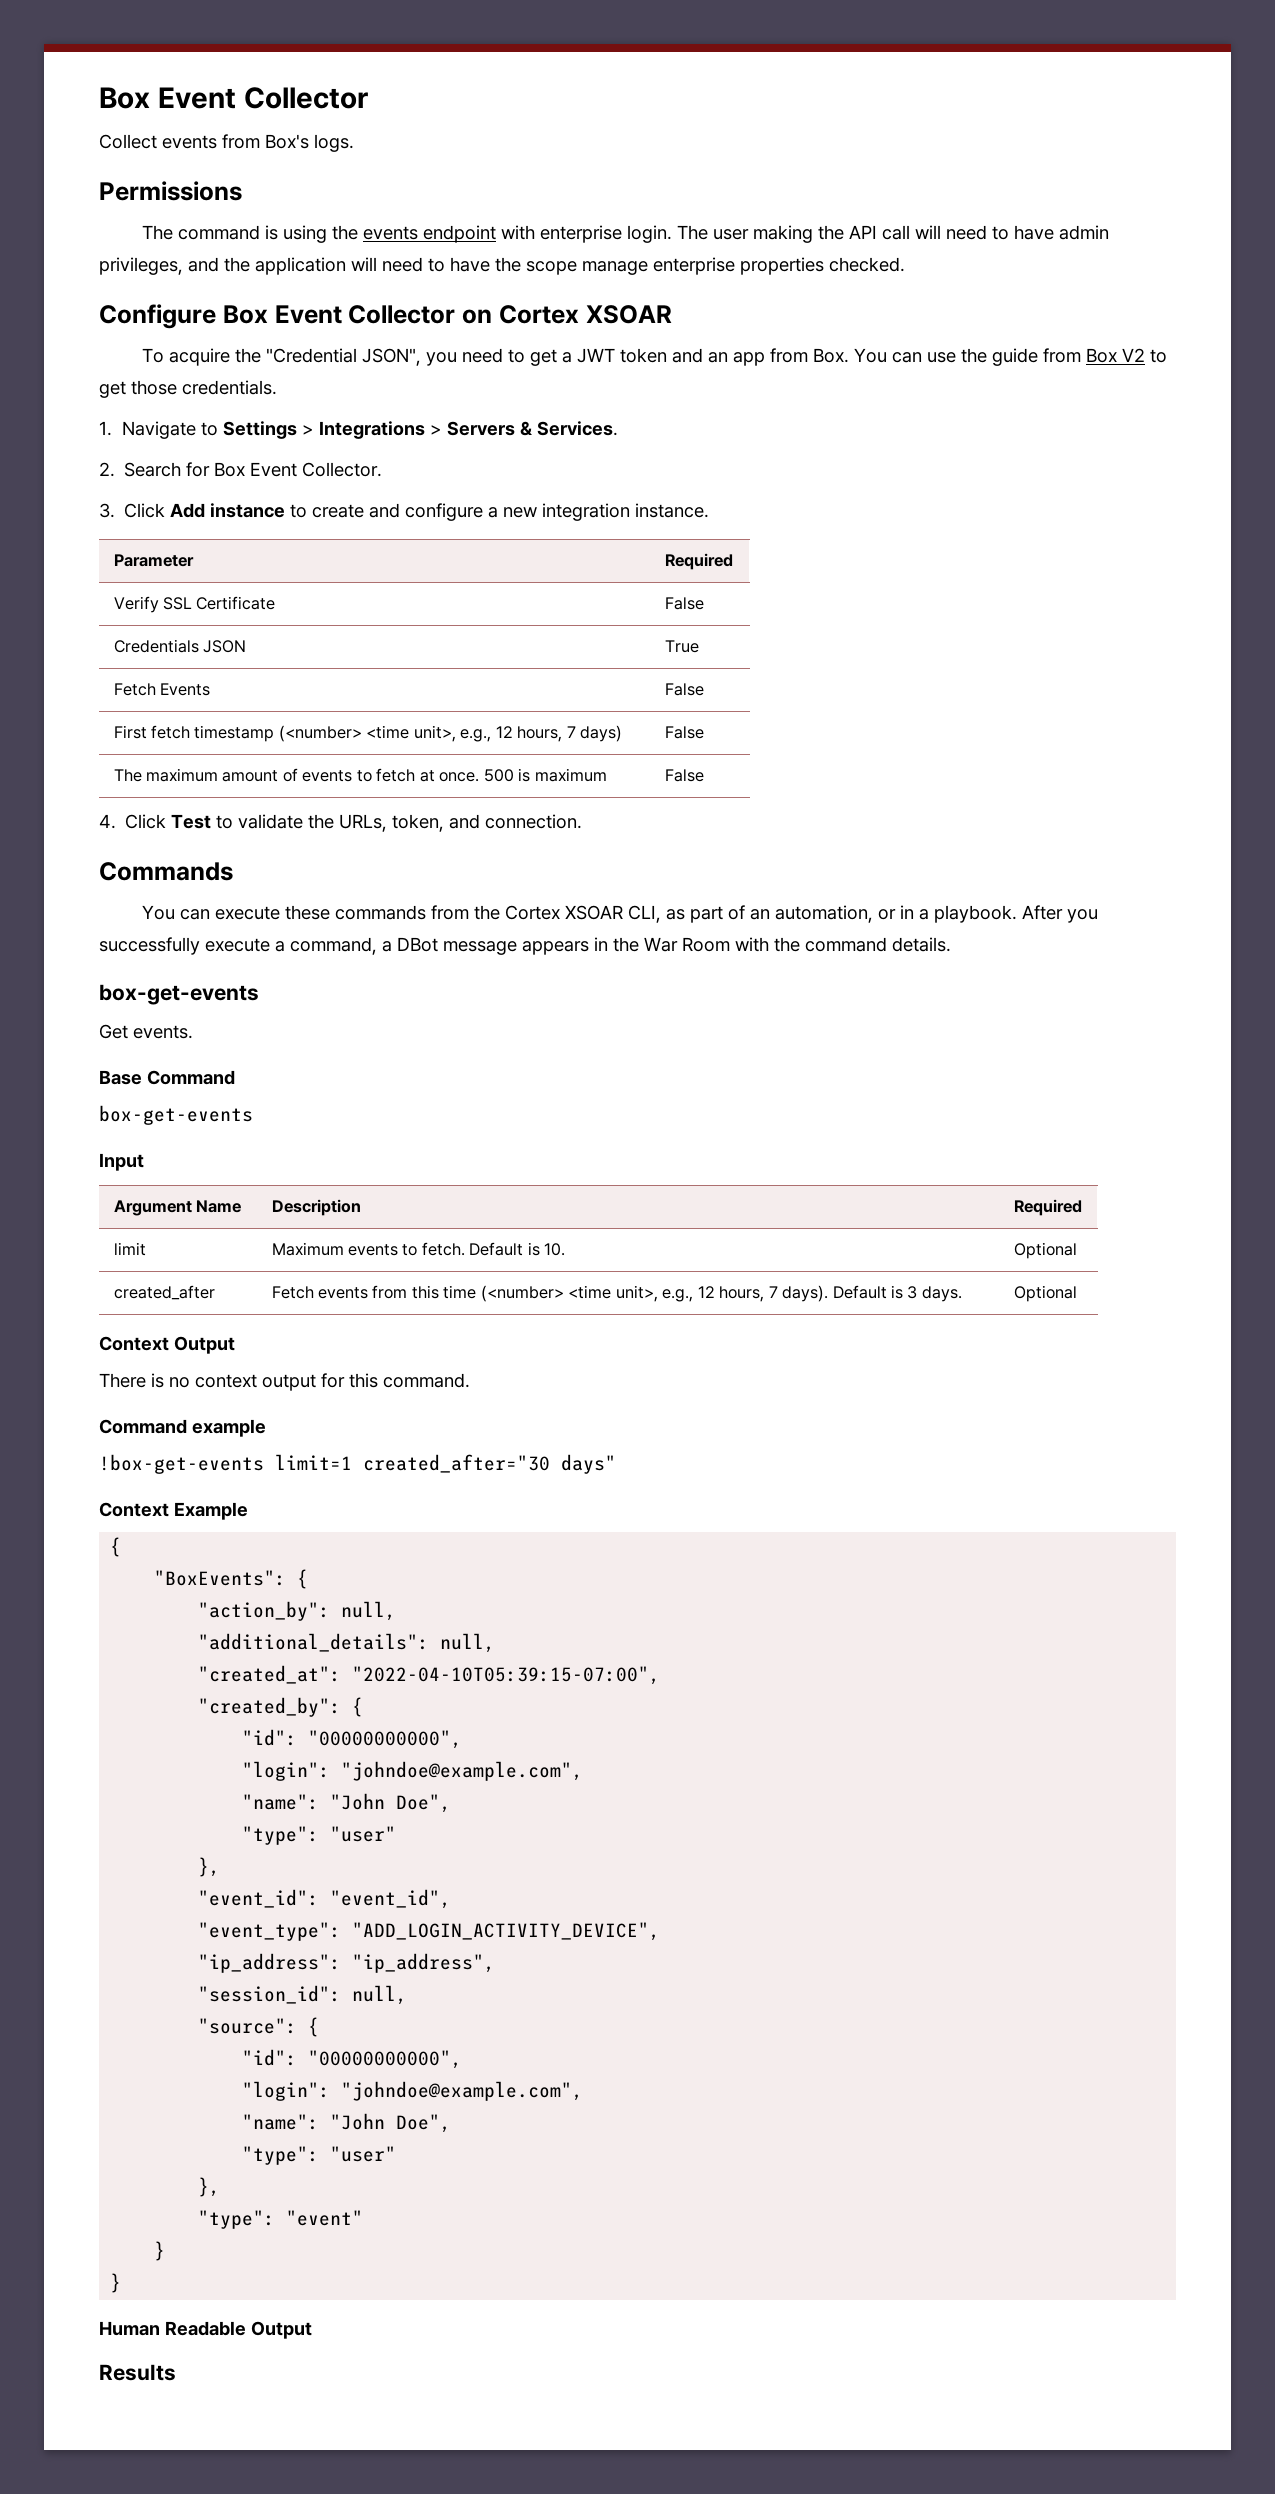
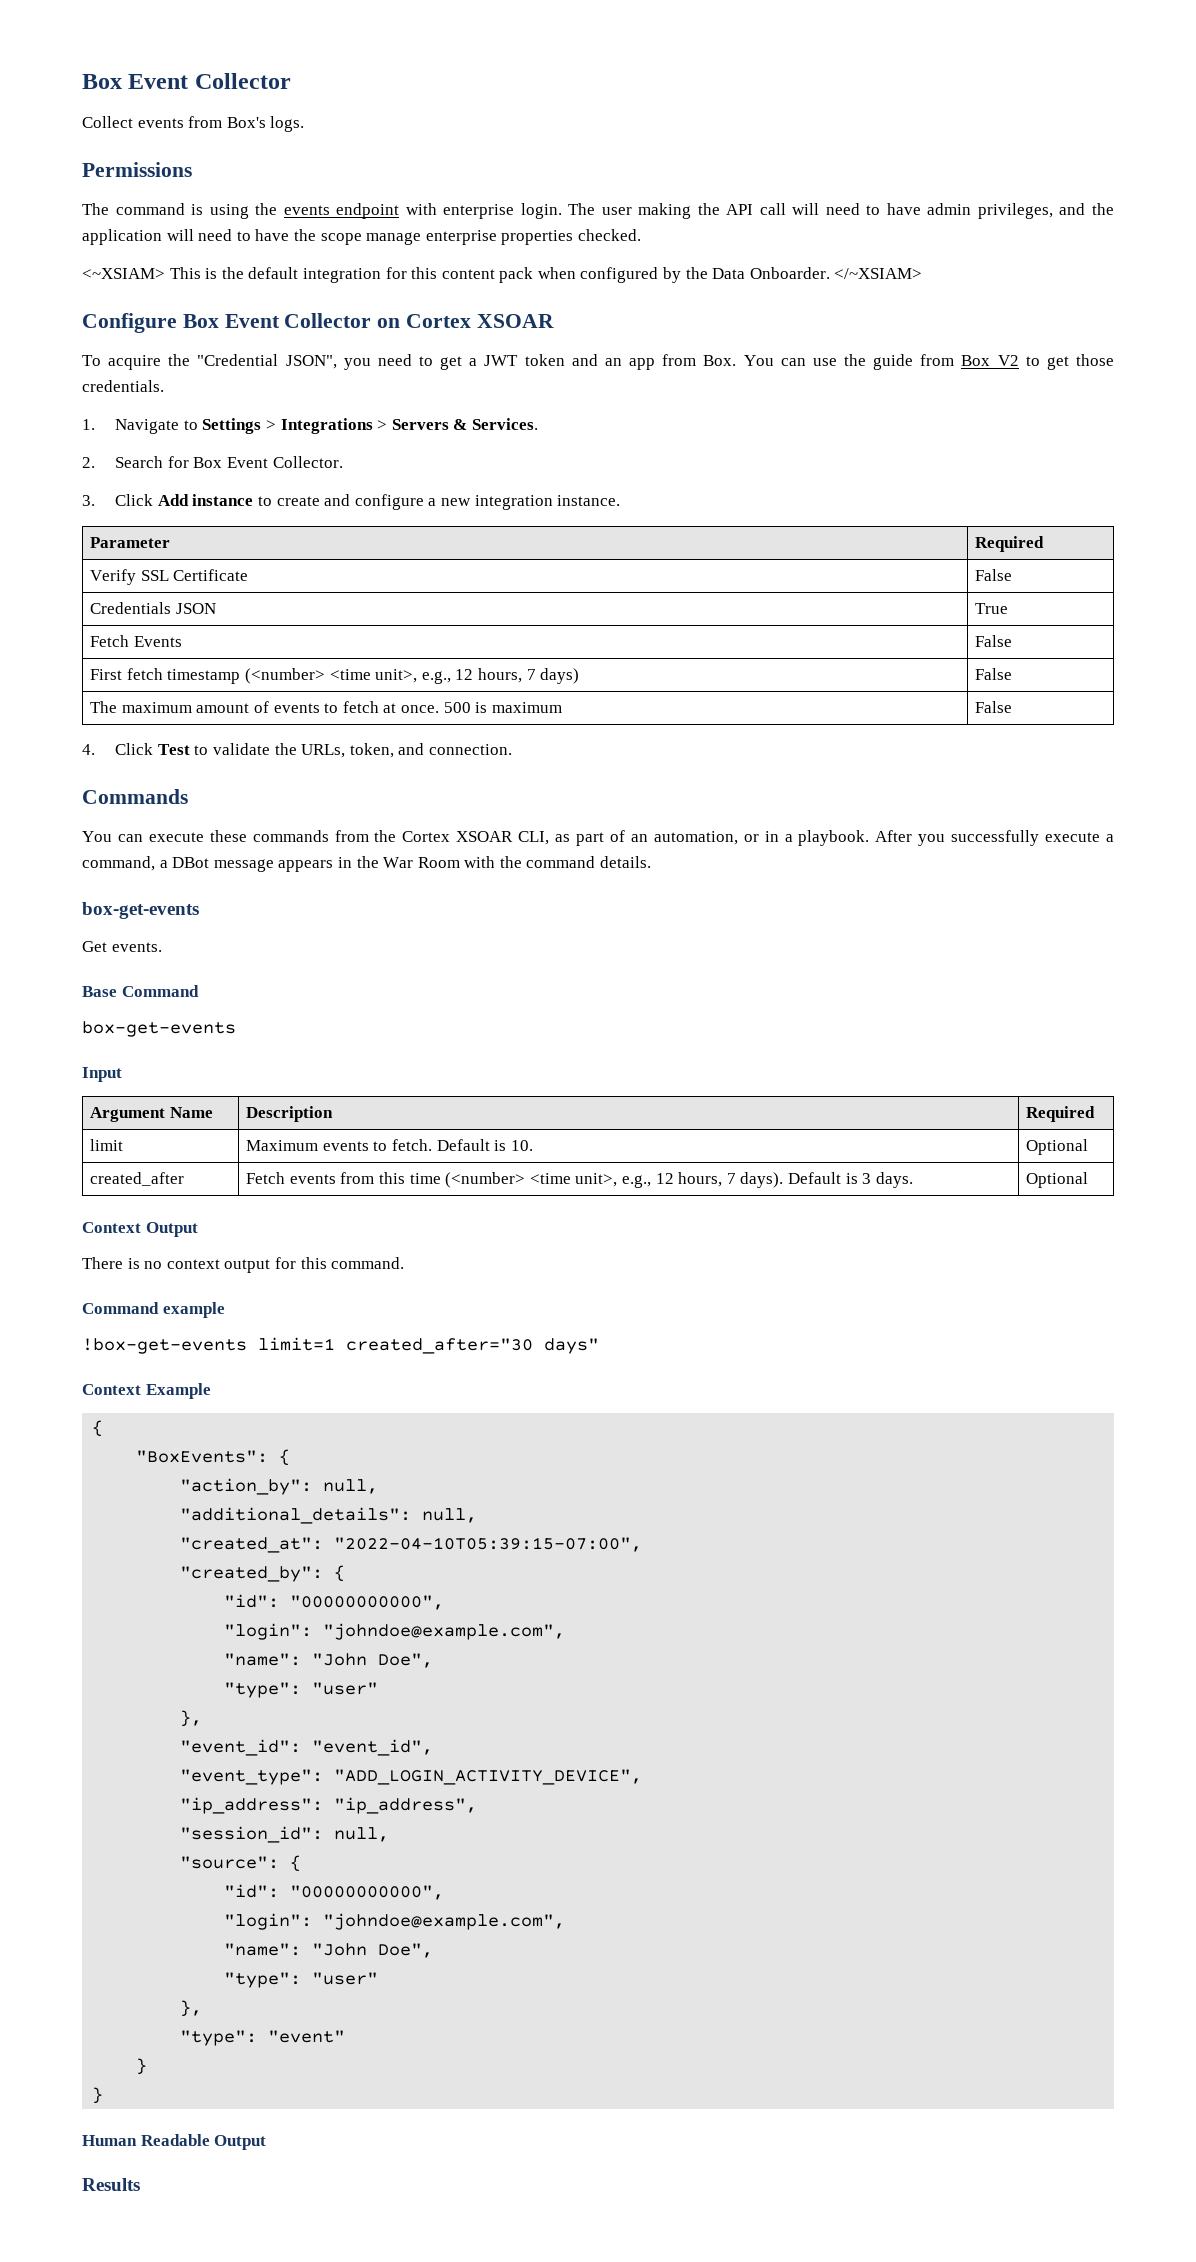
+ <~XSIAM> This is the default integration for this content pack when configured by the Data Onboarder. </~XSIAM>

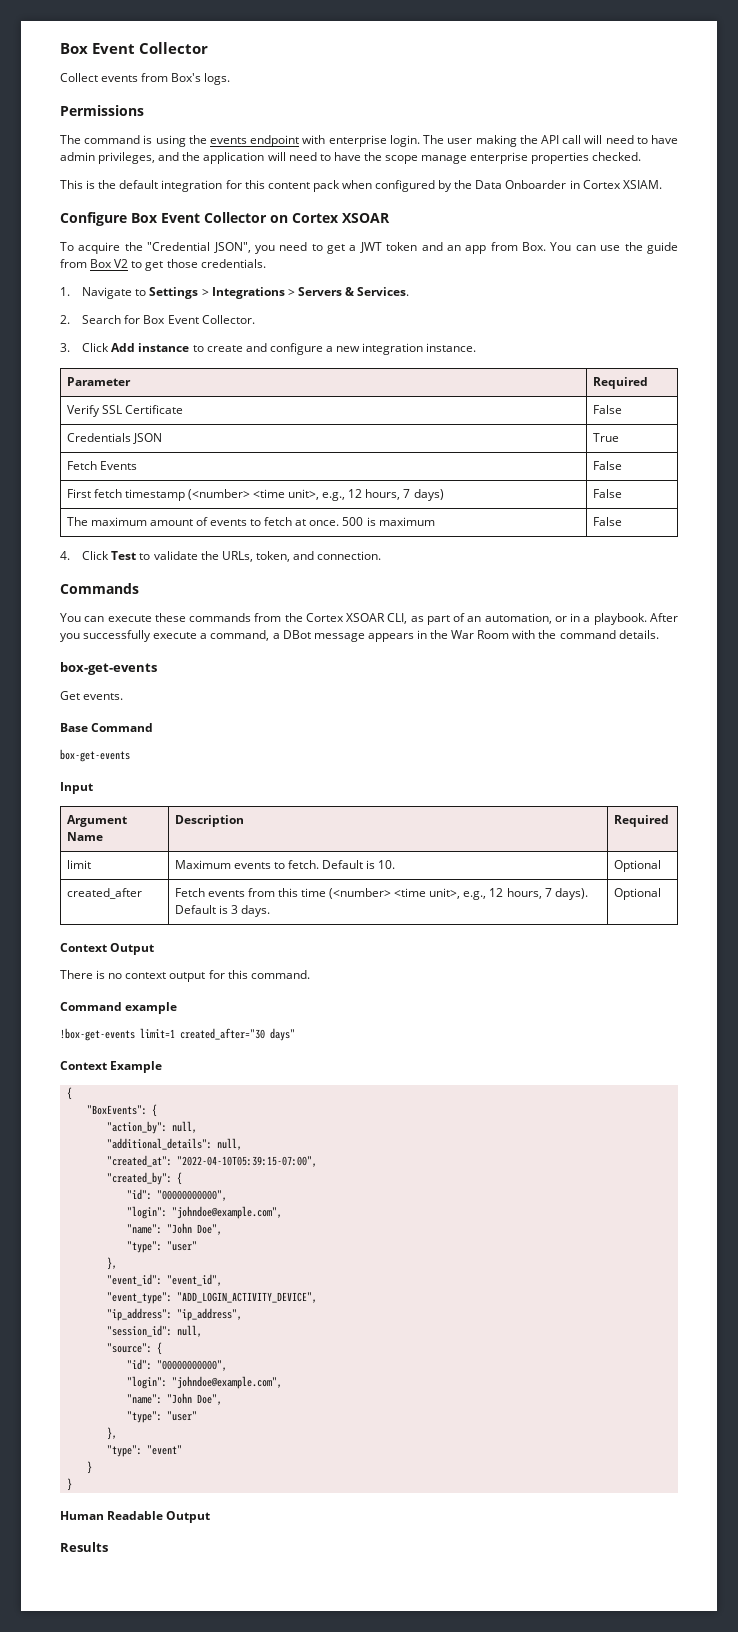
- <~XSIAM> This is the default integration for this content pack when configured by the Data Onboarder. </~XSIAM>
+ This is the default integration for this content pack when configured by the Data Onboarder in Cortex XSIAM.

